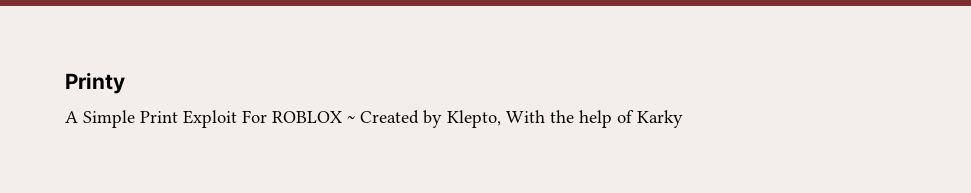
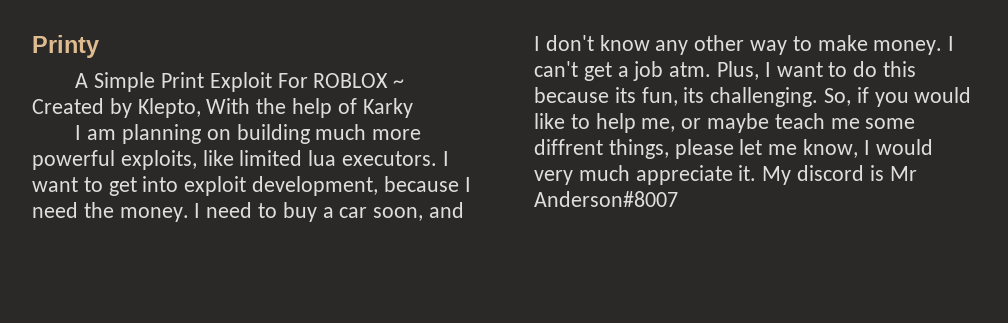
+ I am planning on building much more powerful exploits, like limited lua executors. I want to get into exploit development, because I need the money. I need to buy a car soon, and I don't know any other way to make money. I can't get a job atm. Plus, I want to do this because its fun, its challenging. So, if you would like to help me, or maybe teach me some diffrent things, please let me know, I would very much appreciate it. My discord is Mr Anderson#8007

